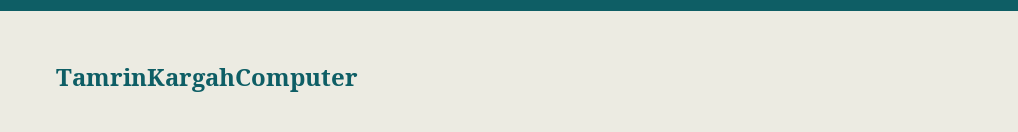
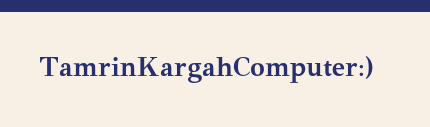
- TamrinKargahComputer
+ TamrinKargahComputer:)

